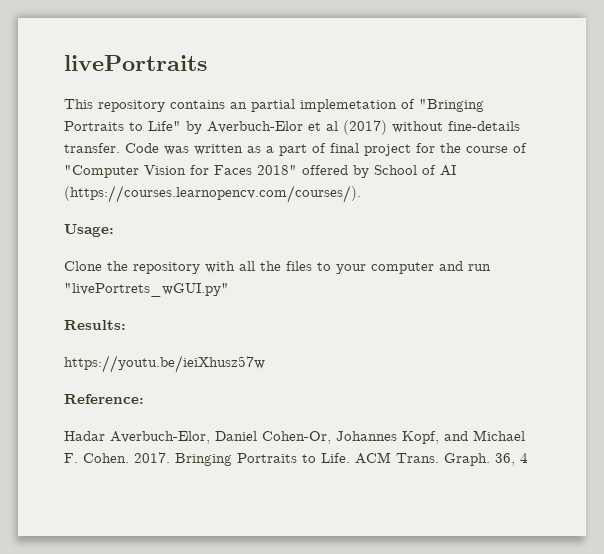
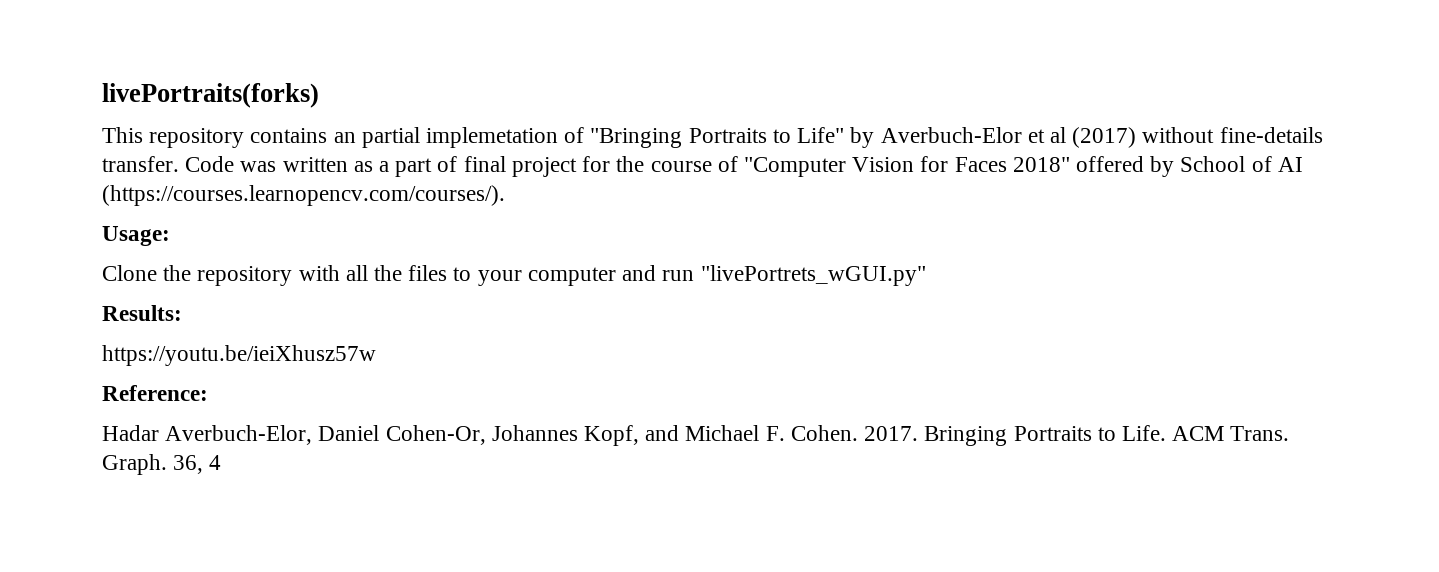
- livePortraits
+ livePortraits(forks)

